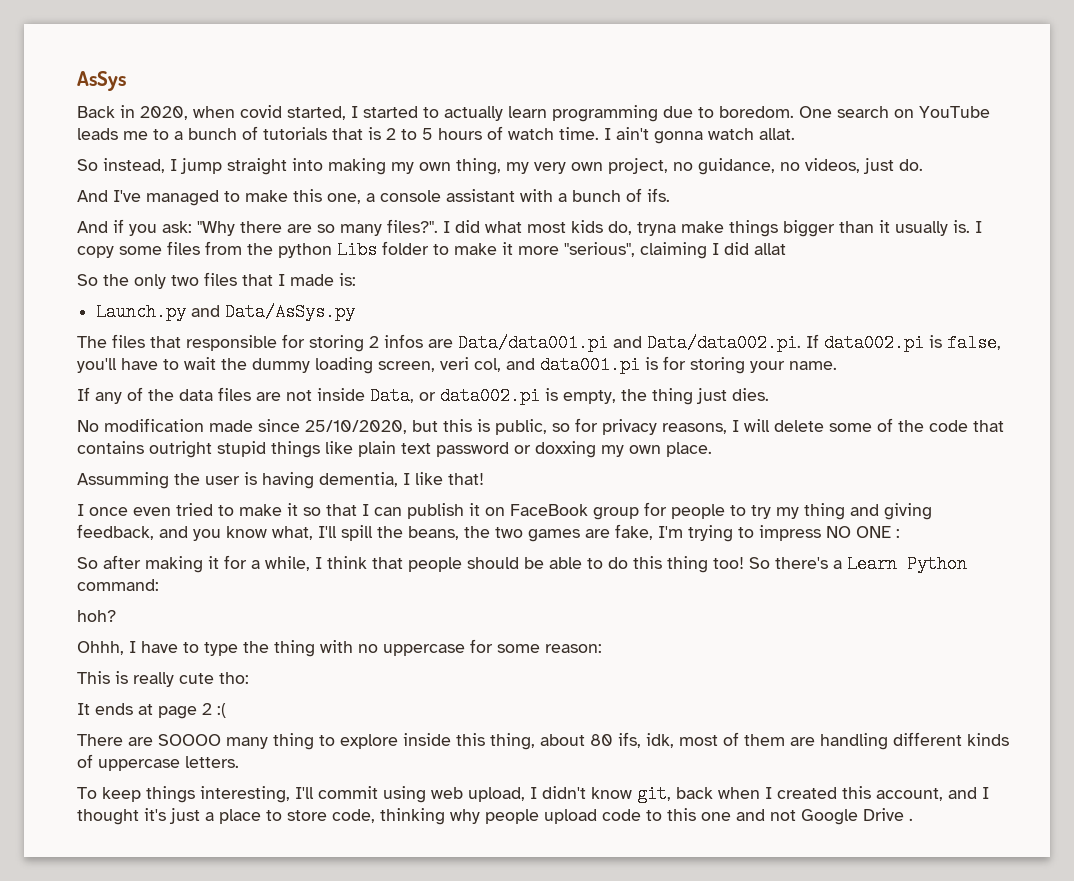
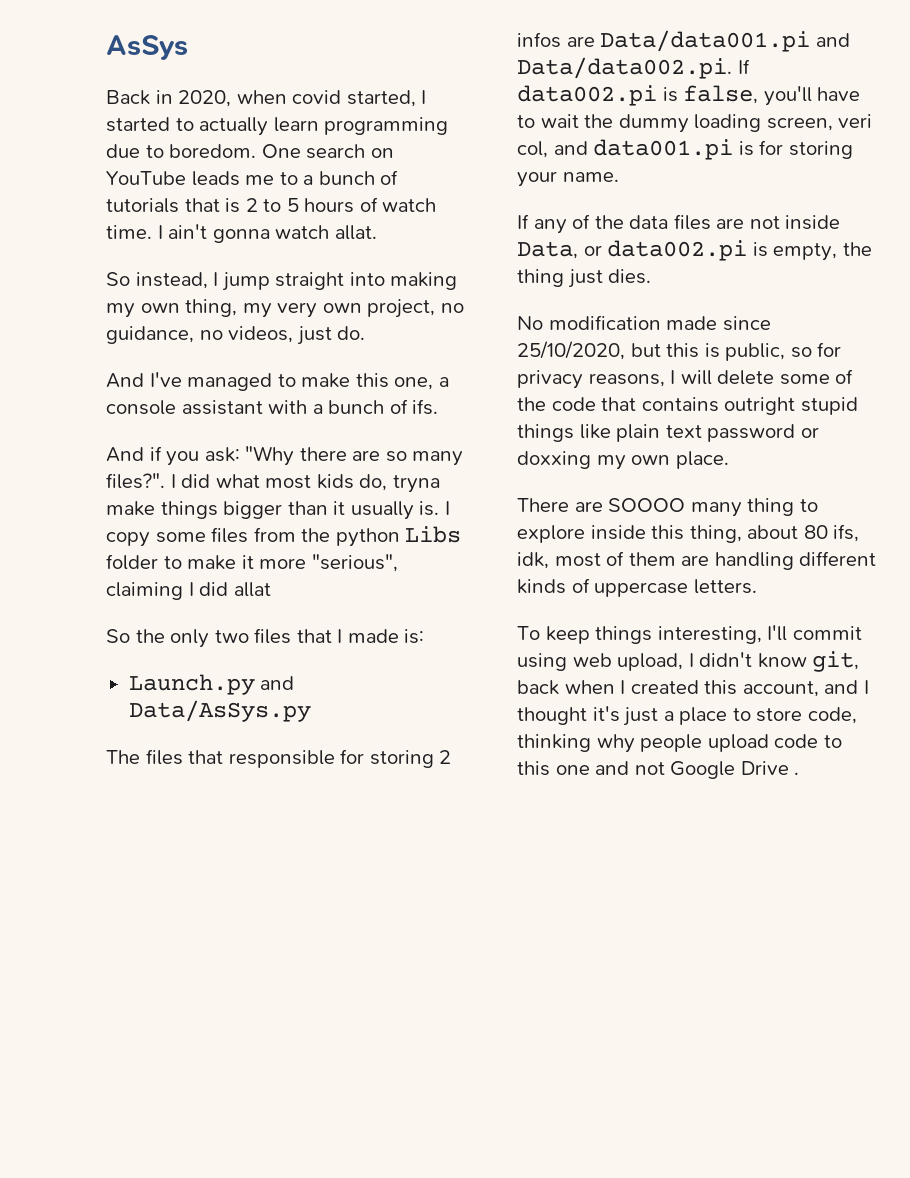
- Assumming the user is having dementia, I like that!
- I once even tried to make it so that I can publish it on FaceBook group for people to try my thing and giving feedback, and you know what, I'll spill the beans, the two games are fake, I'm trying to impress NO ONE :
- So after making it for a while, I think that people should be able to do this thing too! So there's a Learn Python command:
- hoh?
- Ohhh, I have to type the thing with no uppercase for some reason:
- This is really cute tho:
- It ends at page 2 :(

